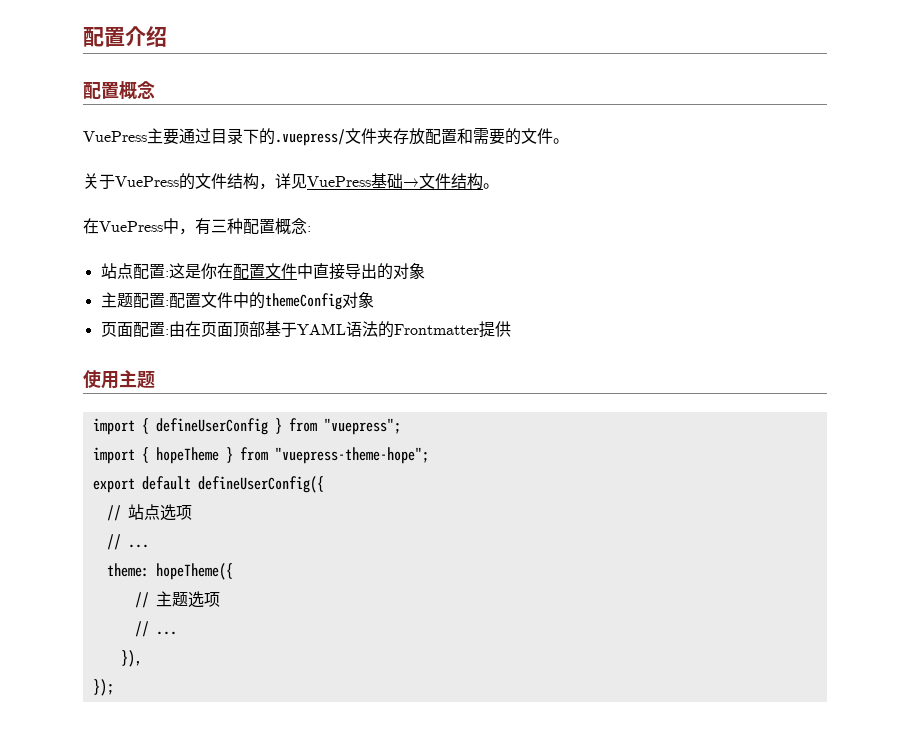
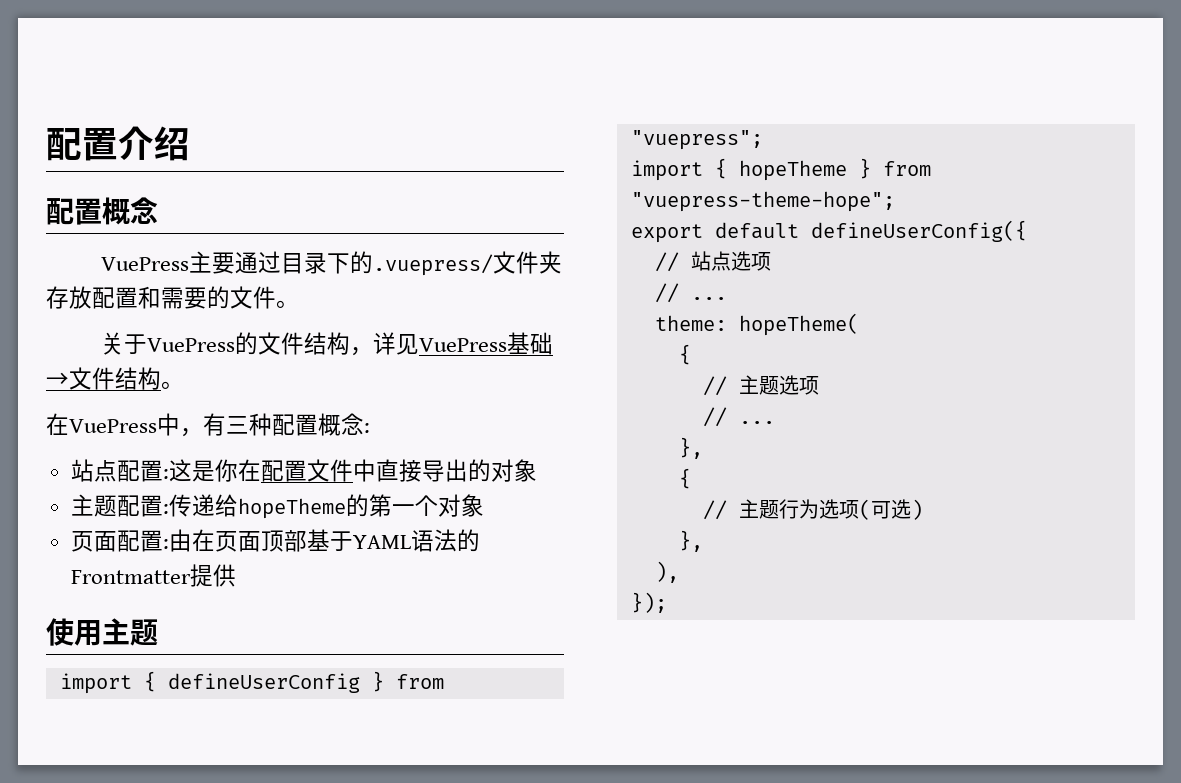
- 主题配置:配置文件中的themeConfig对象
+ 主题配置:传递给hopeTheme的第一个对象
- theme: hopeTheme({
+ theme: hopeTheme(
+ {
  // 主题选项
  // ...
- }),
+ },
+ {
+ // 主题行为选项(可选)
+ },
+ ),

